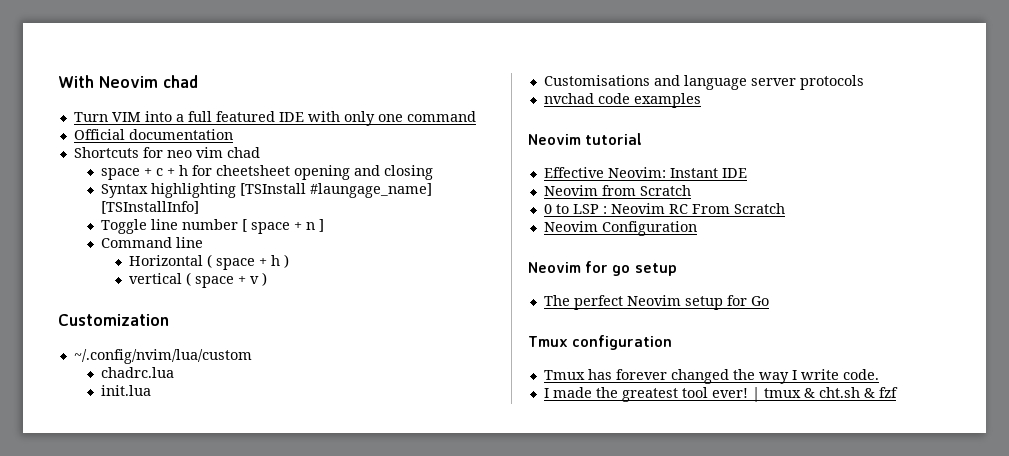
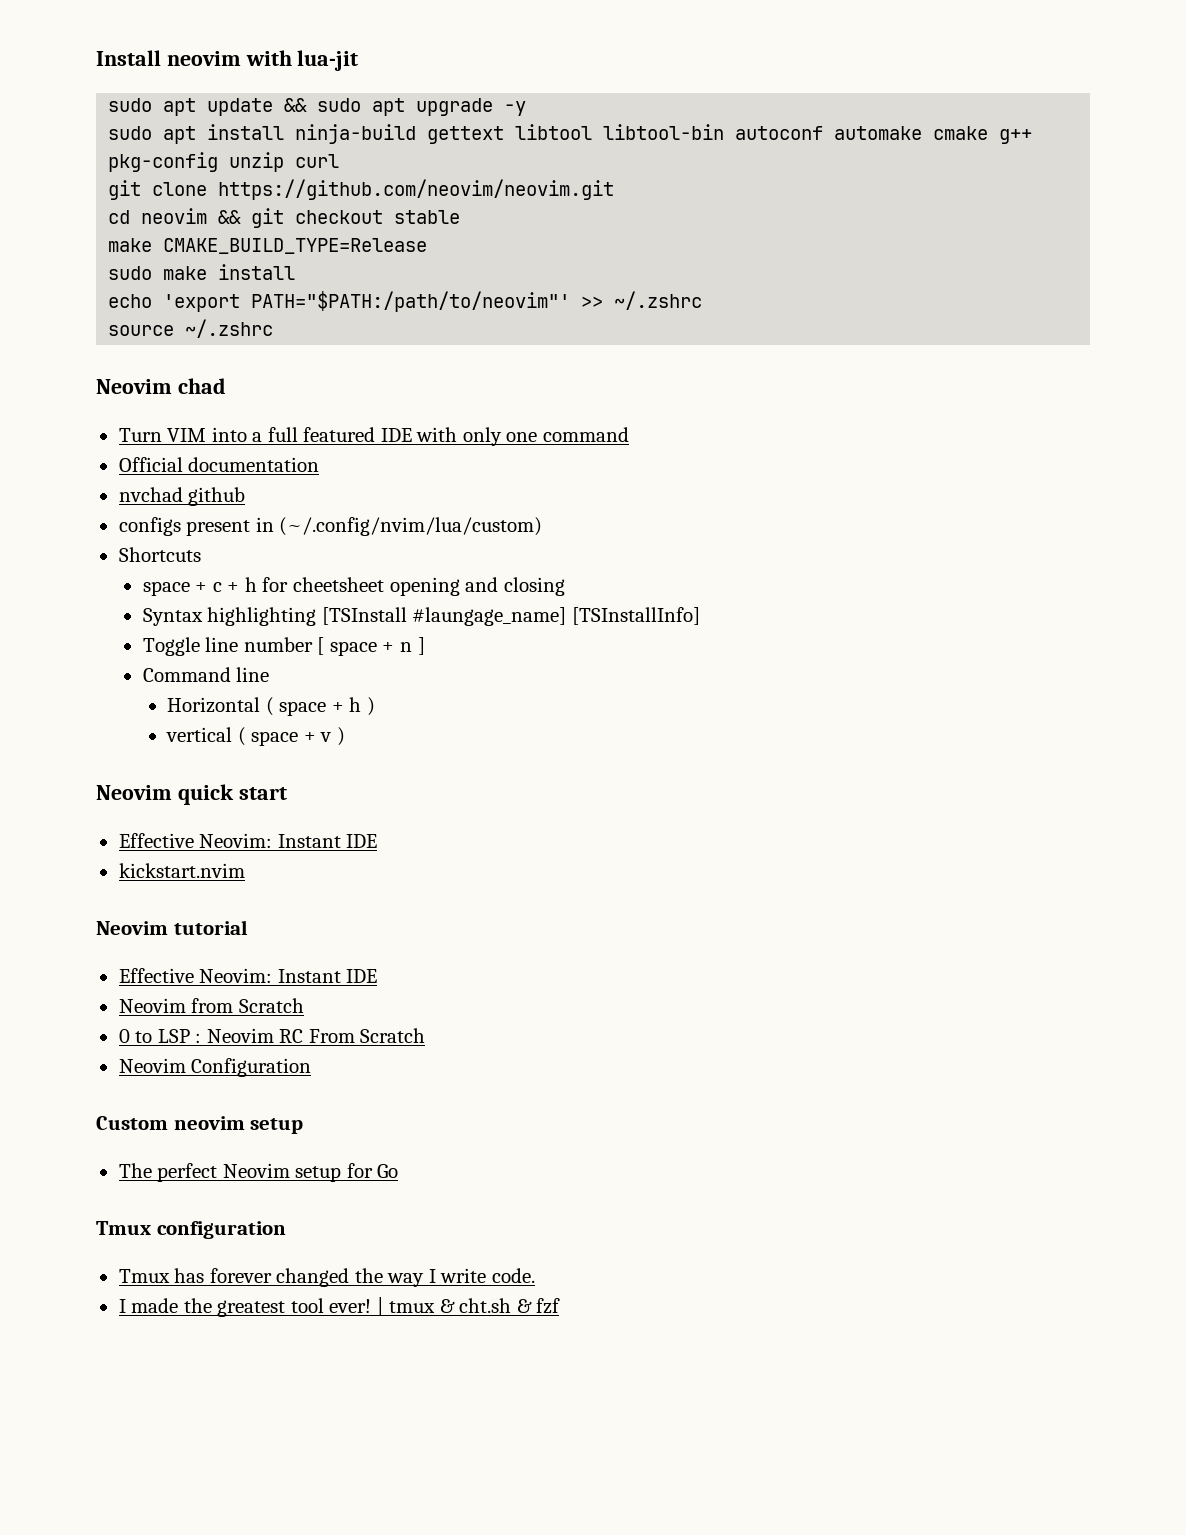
- With Neovim chad
+ Install neovim with lua-jit
+ sudo apt update && sudo apt upgrade -y
+ sudo apt install ninja-build gettext libtool libtool-bin autoconf automake cmake g++ pkg-config unzip curl
+ git clone https://github.com/neovim/neovim.git
+ cd neovim && git checkout stable
+ make CMAKE_BUILD_TYPE=Release
+ sudo make install
+ echo 'export PATH="$PATH:/path/to/neovim"' >> ~/.zshrc
+ source ~/.zshrc
+ Neovim chad
- Shortcuts for neo vim chad
+ nvchad github
+ configs present in (~/.config/nvim/lua/custom)
+ Shortcuts
- Customization
- ~/.config/nvim/lua/custom
- chadrc.lua
- init.lua
- Customisations and language server protocols
- nvchad code examples
+ Neovim quick start
+ Effective Neovim: Instant IDE
+ kickstart.nvim
- Neovim for go setup
+ Custom neovim setup

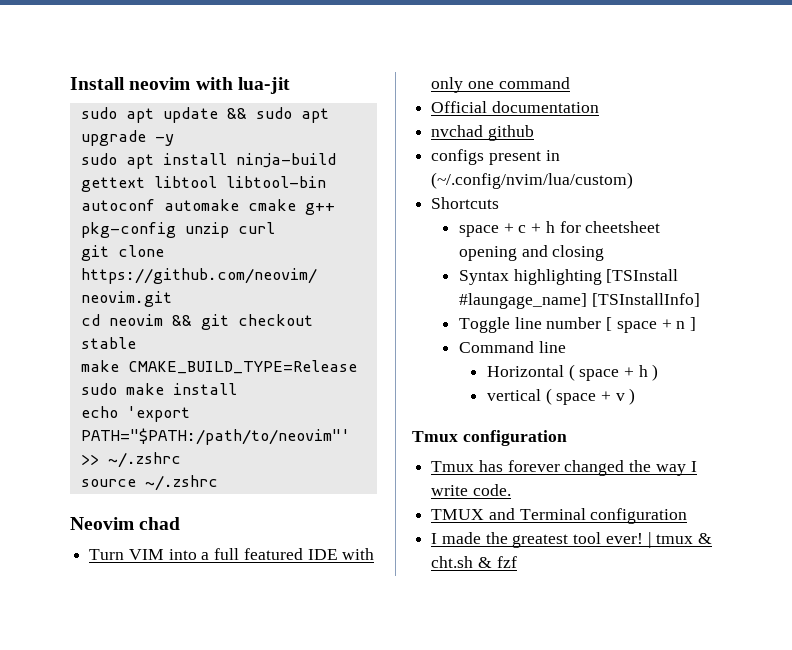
- Neovim quick start
- Effective Neovim: Instant IDE
- kickstart.nvim
- Neovim tutorial
- Effective Neovim: Instant IDE
- Neovim from Scratch
- 0 to LSP : Neovim RC From Scratch
- Neovim Configuration
- Custom neovim setup
- The perfect Neovim setup for Go
+ TMUX and Terminal configuration

